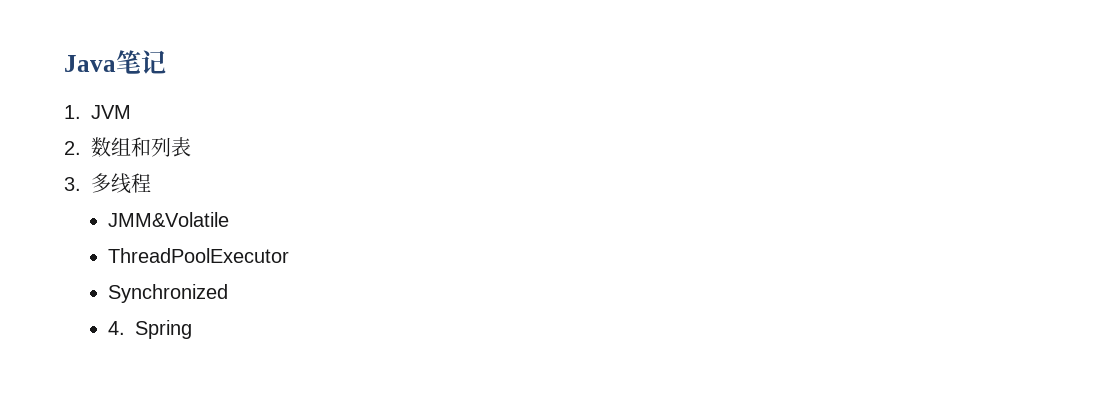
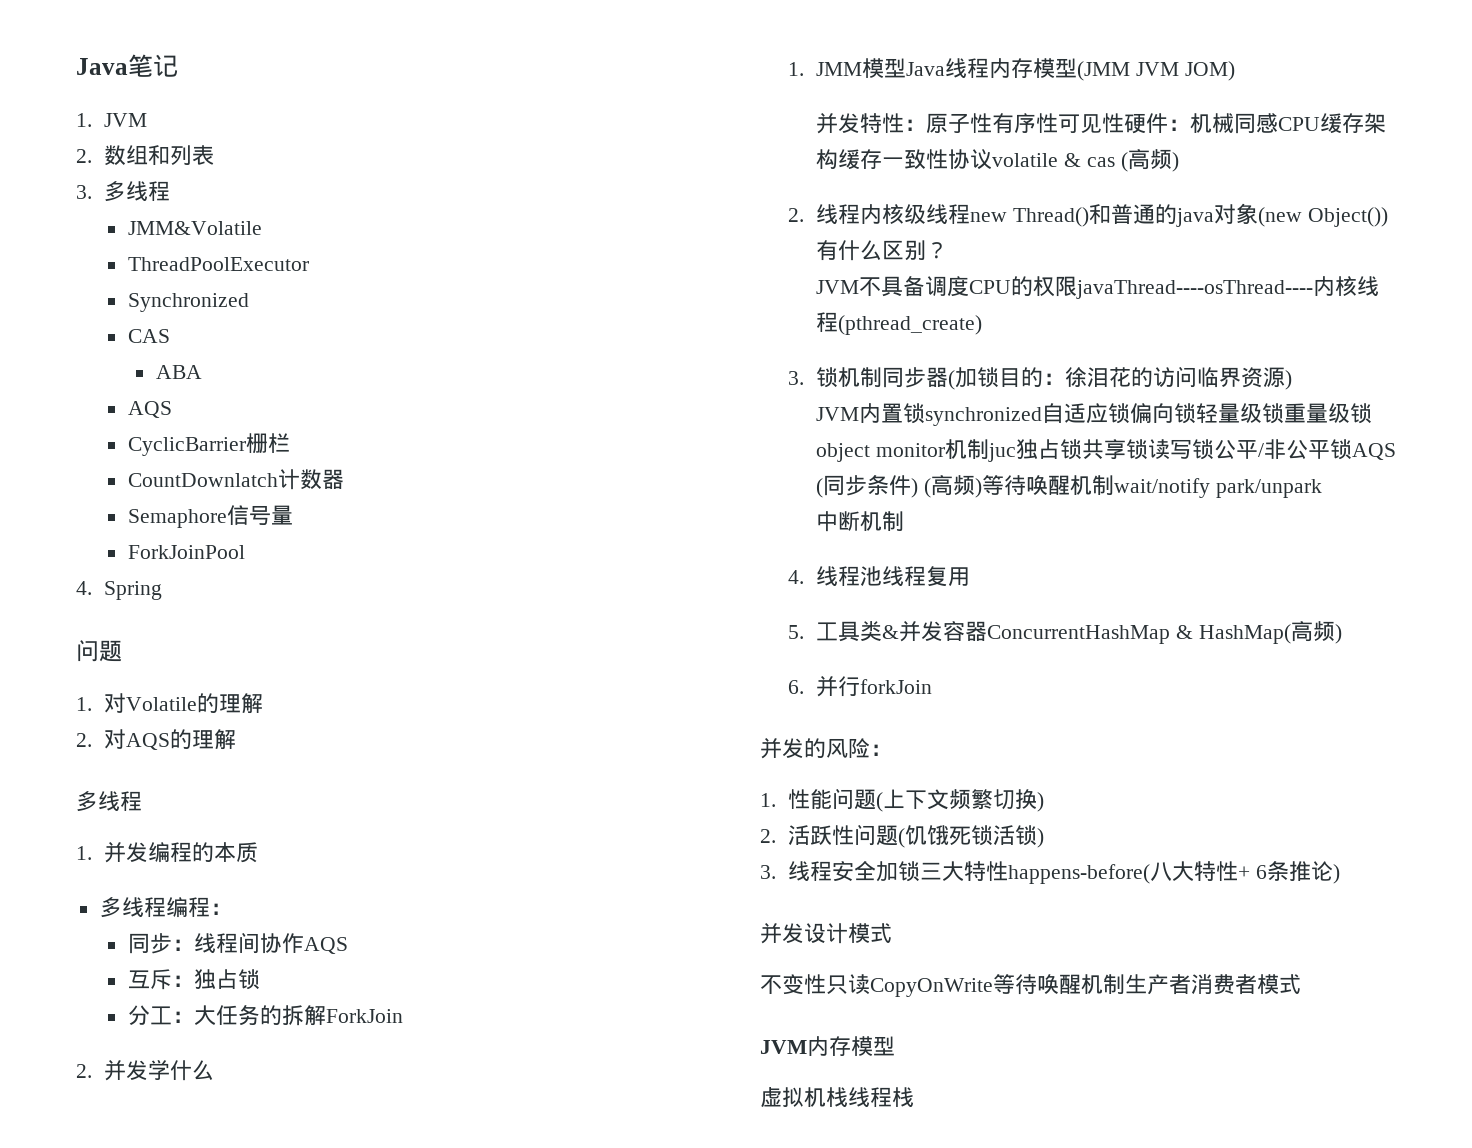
+ CAS
+ ABA
+ AQS
+ CyclicBarrier栅栏
+ CountDownlatch计数器
+ Semaphore信号量
+ ForkJoinPool
  4. Spring
+ 问题
+ 1.对Volatile的理解
+ 2.对AQS的理解
+ 多线程
+ 1.并发编程的本质
+ 多线程编程：
+ 同步：线程间协作AQS
+ 互斥：独占锁
+ 分工：大任务的拆解ForkJoin
+ 2.并发学什么
+ 1. JMM模型Java线程内存模型(JMM JVM JOM)
+ 并发特性：原子性有序性可见性硬件：机械同感CPU缓存架构缓存一致性协议volatile & cas (高频)
+ 2.线程内核级线程new Thread()和普通的java对象(new Object())有什么区别？
+ JVM不具备调度CPU的权限javaThread----osThread----内核线程(pthread_create)
+ 3.锁机制同步器(加锁目的：徐泪花的访问临界资源)
+ JVM内置锁synchronized自适应锁偏向锁轻量级锁重量级锁object monitor机制juc独占锁共享锁读写锁公平/非公平锁AQS (同步条件) (高频)等待唤醒机制wait/notify park/unpark
+ 中断机制
+ 4.线程池线程复用
+ 5.工具类&并发容器ConcurrentHashMap & HashMap(高频)
+ 6.并行forkJoin
+ 并发的风险：
+ 1.性能问题(上下文频繁切换)
+ 2.活跃性问题(饥饿死锁活锁)
+ 3.线程安全加锁三大特性happens-before(八大特性+ 6条推论)
+ 并发设计模式
+ 不变性只读CopyOnWrite等待唤醒机制生产者消费者模式
+ JVM内存模型
+ 虚拟机栈线程栈

